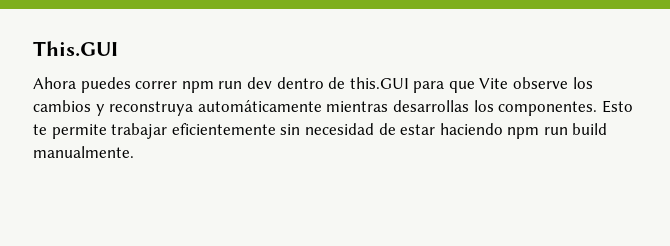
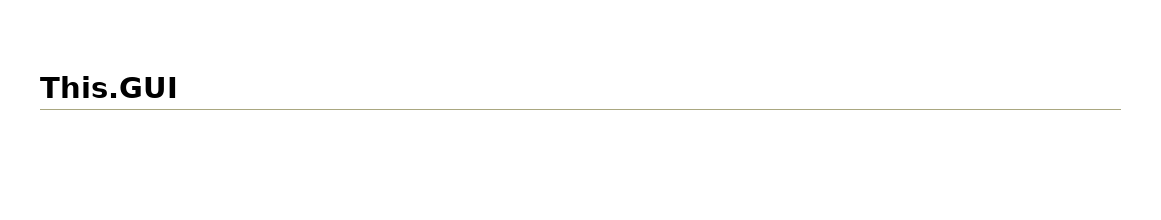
- Ahora puedes correr npm run dev dentro de this.GUI para que Vite observe los cambios y reconstruya automáticamente mientras desarrollas los componentes. Esto te permite trabajar eficientemente sin necesidad de estar haciendo npm run build manualmente.

